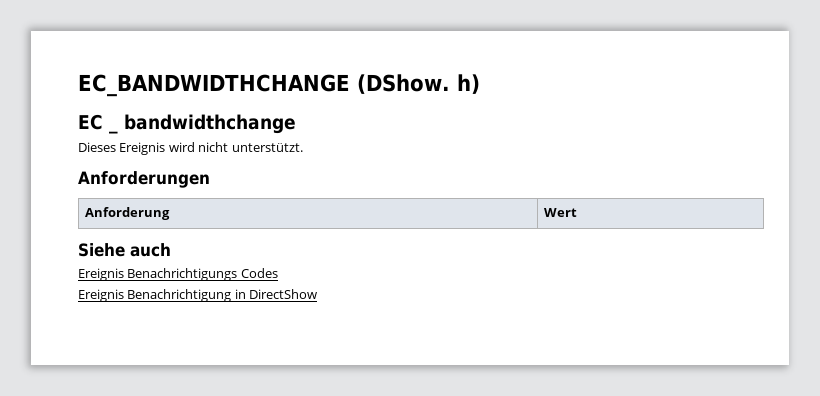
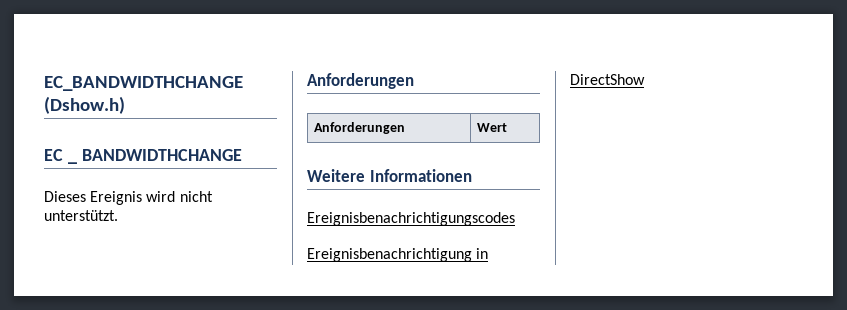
- EC_BANDWIDTHCHANGE (DShow. h)
+ EC_BANDWIDTHCHANGE (Dshow.h)
- EC _ bandwidthchange
+ EC _ BANDWIDTHCHANGE
- Anforderung | Wert
+ Anforderungen | Wert
- Siehe auch
- Ereignis Benachrichtigungs Codes
- Ereignis Benachrichtigung in DirectShow
+ Weitere Informationen
+ Ereignisbenachrichtigungscodes
+ Ereignisbenachrichtigung in DirectShow

